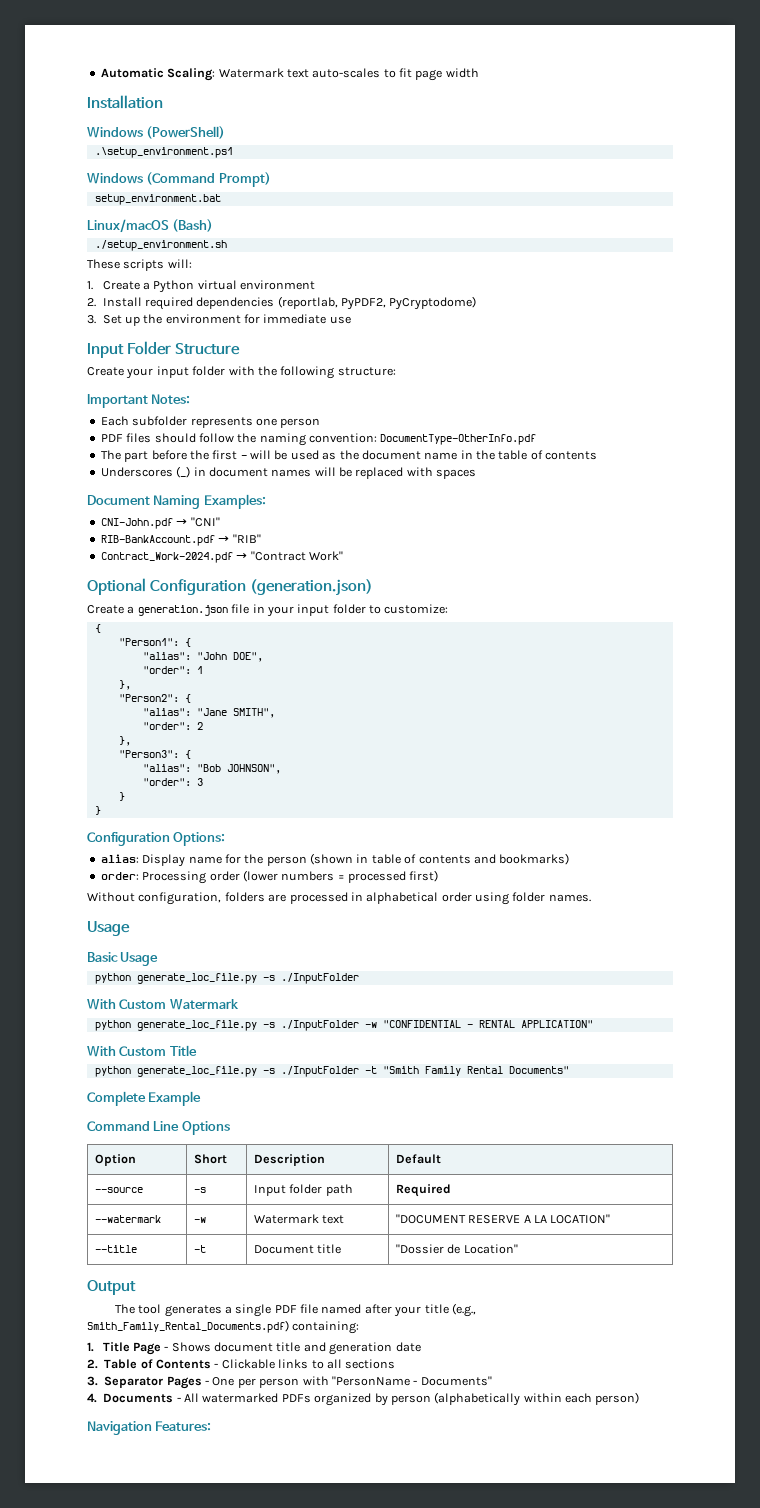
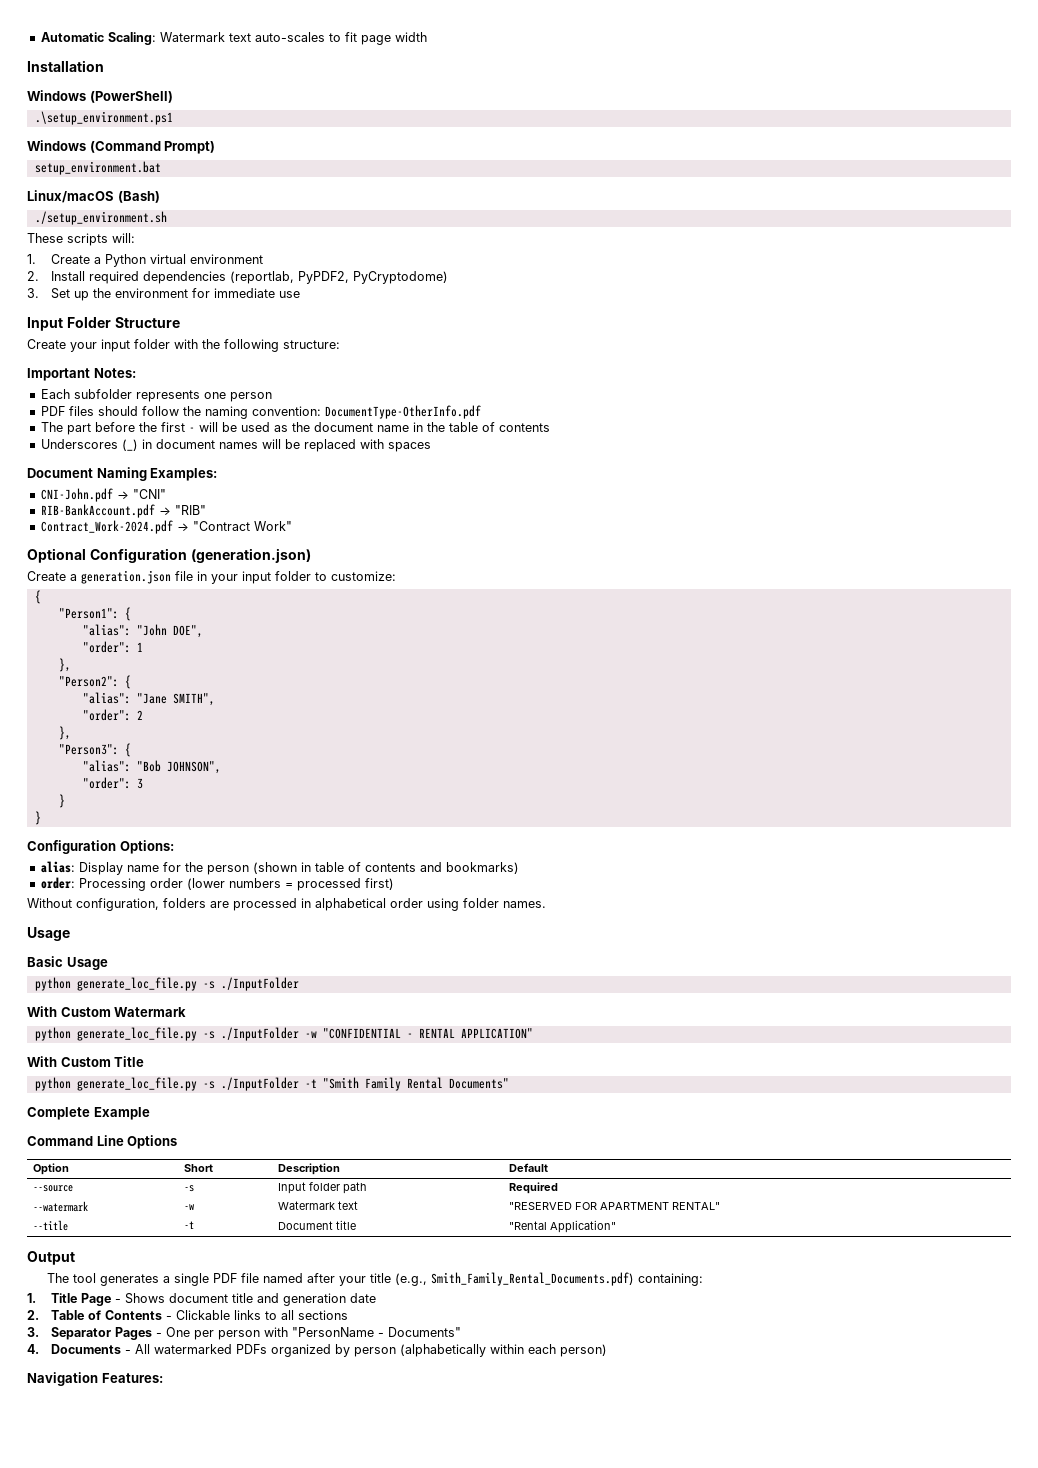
- --watermark | -w | Watermark text | "DOCUMENT RESERVE A LA LOCATION"
+ --watermark | -w | Watermark text | "RESERVED FOR APARTMENT RENTAL"
- --title | -t | Document title | "Dossier de Location"
+ --title | -t | Document title | "Rental Application"

